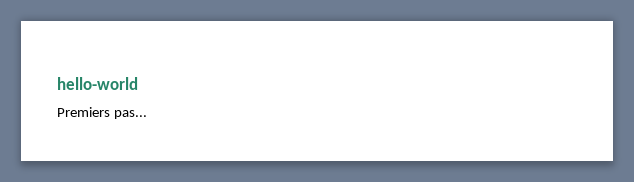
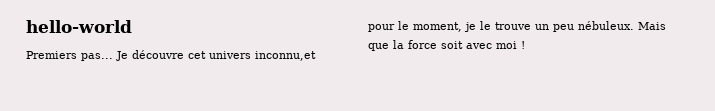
+ Je découvre cet univers inconnu,et pour le moment, je le trouve un peu nébuleux. Mais que la force soit avec moi !

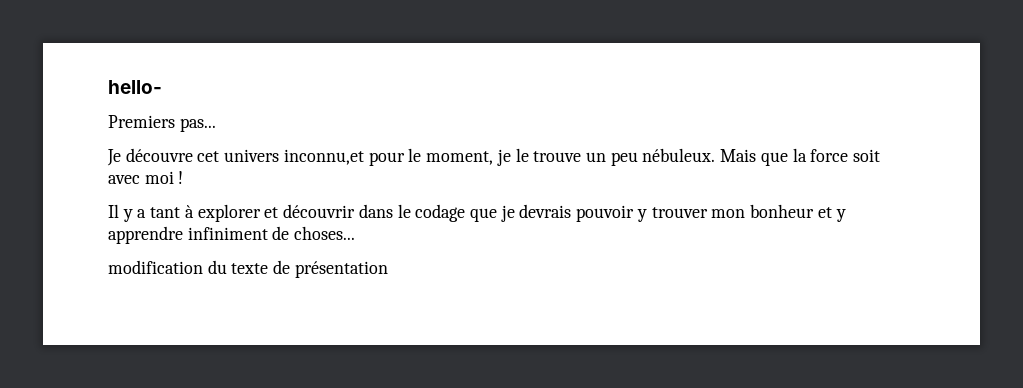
- hello-world
+ hello-
- Premiers pas... Je découvre cet univers inconnu,et pour le moment, je le trouve un peu nébuleux.
+ Premiers pas...
+ Je découvre cet univers inconnu,et pour le moment, je le trouve un peu nébuleux.
+ Il y a tant à explorer et découvrir dans le codage que je devrais pouvoir y trouver mon bonheur et y apprendre infiniment de choses...
+ modification du texte de présentation

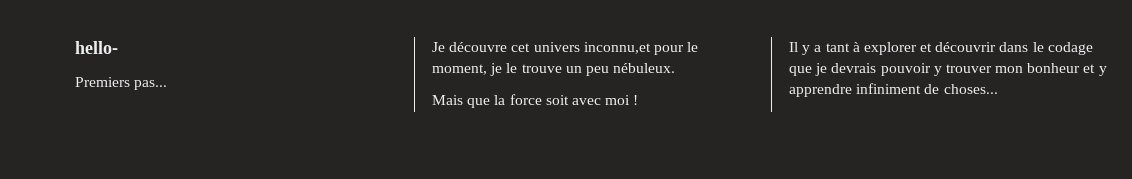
- Je découvre cet univers inconnu,et pour le moment, je le trouve un peu nébuleux. Mais que la force soit avec moi !
+ Je découvre cet univers inconnu,et pour le moment, je le trouve un peu nébuleux.
+ Mais que la force soit avec moi !
- modification du texte de présentation

